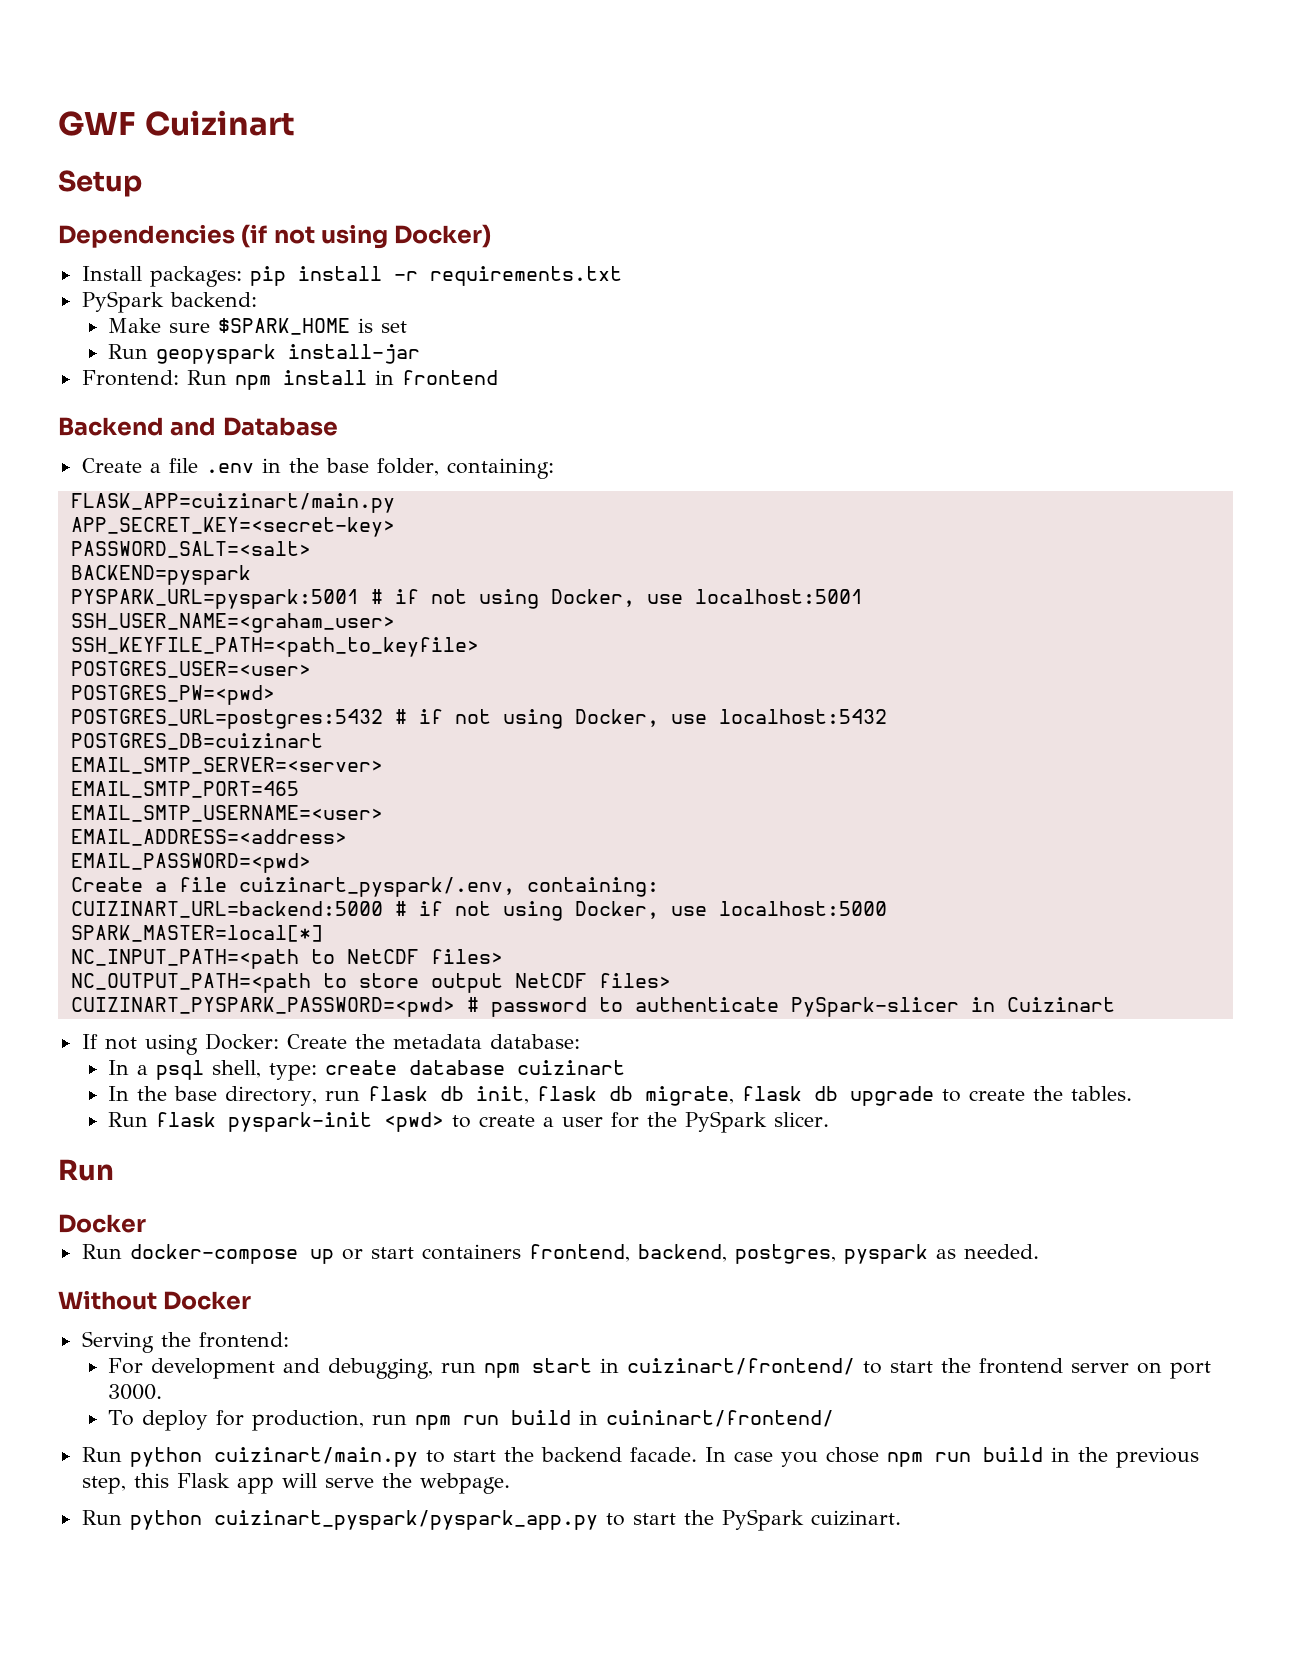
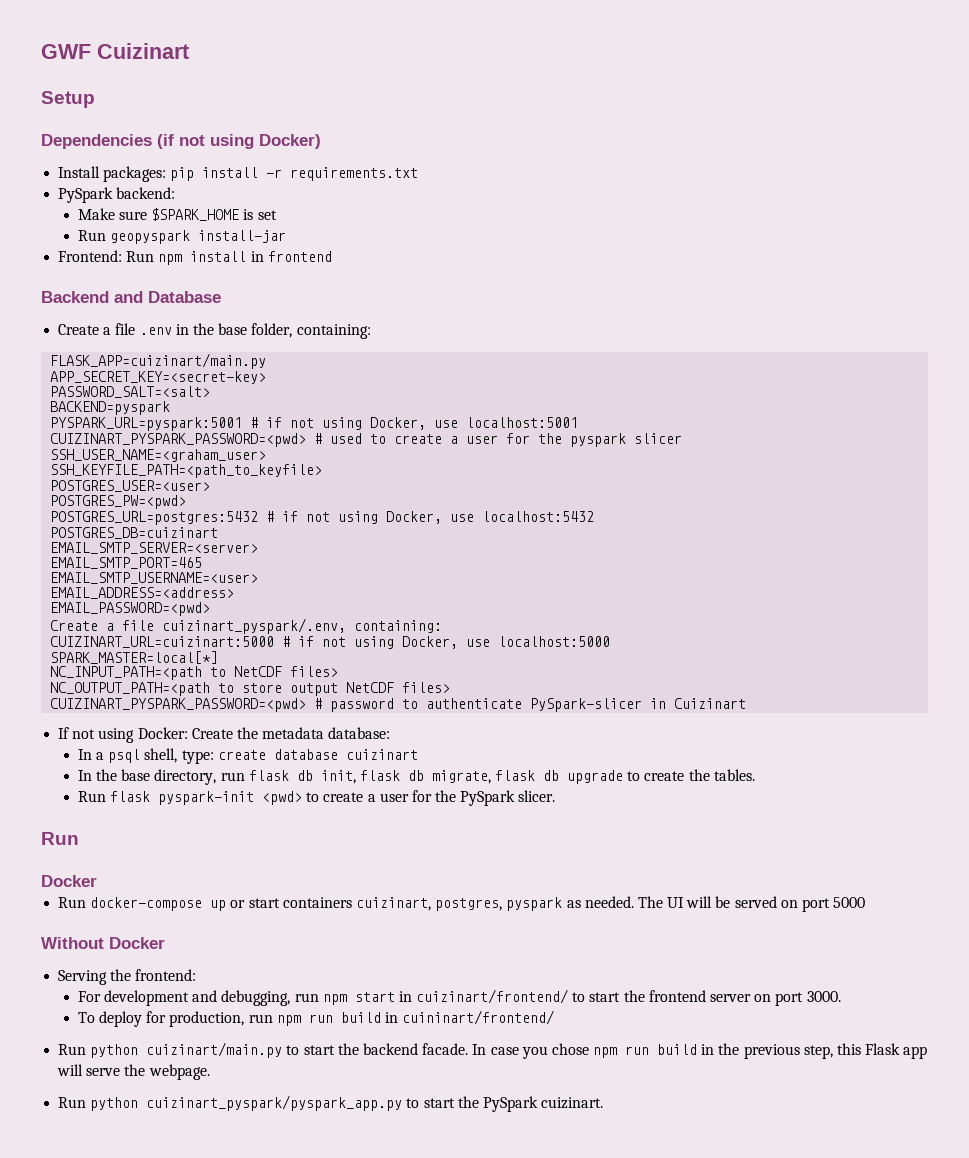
+ CUIZINART_PYSPARK_PASSWORD=<pwd> # used to create a user for the pyspark slicer
- CUIZINART_URL=backend:5000 # if not using Docker, use localhost:5000
+ CUIZINART_URL=cuizinart:5000 # if not using Docker, use localhost:5000
- Run docker-compose up or start containers frontend, backend, postgres, pyspark as needed.
+ Run docker-compose up or start containers cuizinart, postgres, pyspark as needed. The UI will be served on port 5000

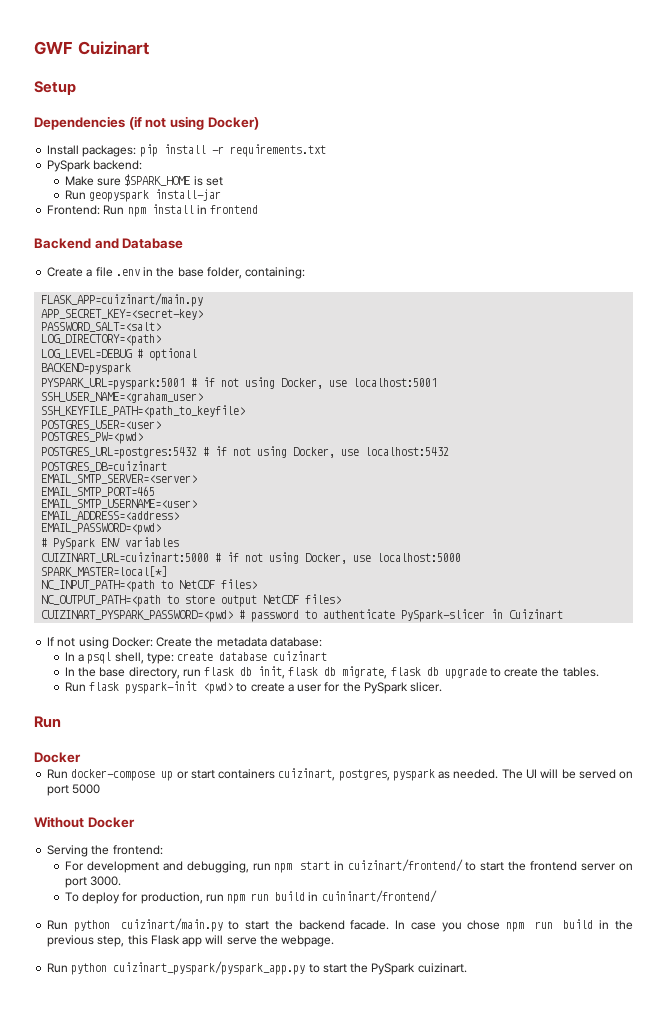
+ LOG_DIRECTORY=<path>
+ LOG_LEVEL=DEBUG # optional
- CUIZINART_PYSPARK_PASSWORD=<pwd> # used to create a user for the pyspark slicer
- Create a file cuizinart_pyspark/.env, containing:
+ # PySpark ENV variables

